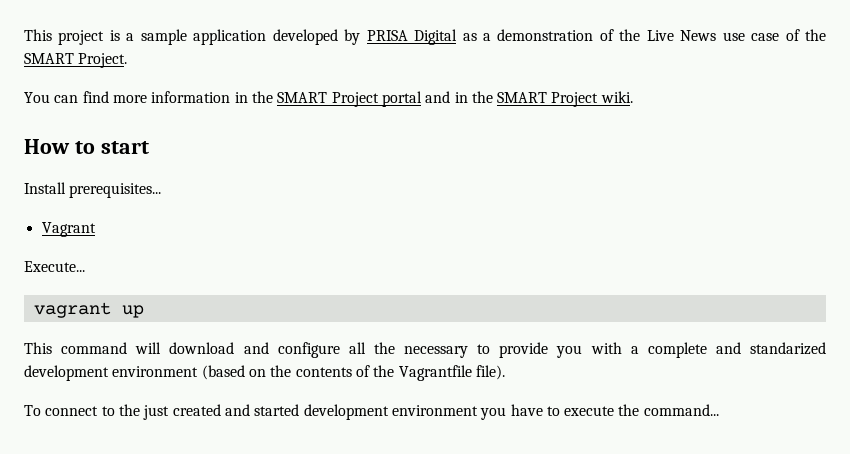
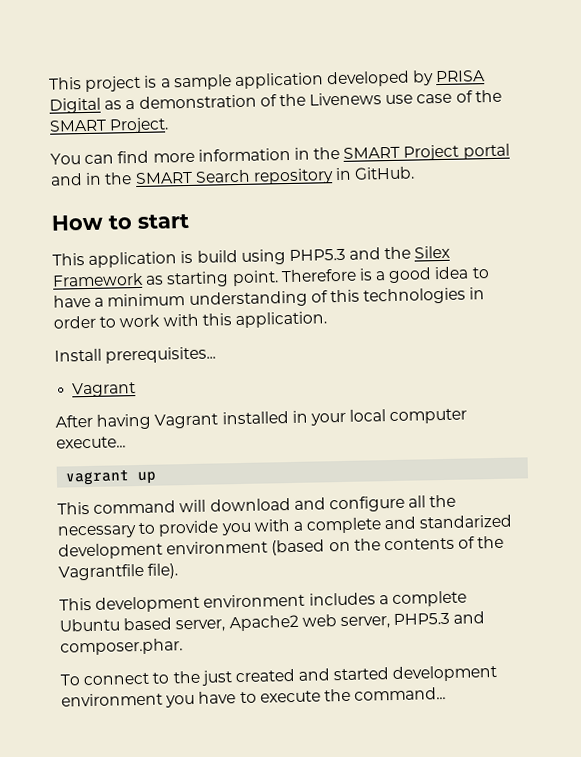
- This project is a sample application developed by PRISA Digital as a demonstration of the Live News use case of the SMART Project.
+ This project is a sample application developed by PRISA Digital as a demonstration of the Livenews use case of the SMART Project.
- You can find more information in the SMART Project portal and in the SMART Project wiki.
+ You can find more information in the SMART Project portal and in the SMART Search repository in GitHub.
+ This application is build using PHP5.3 and the Silex Framework as starting point. Therefore is a good idea to have a minimum understanding of this technologies in order to work with this application.
  Install prerequisites...
  Vagrant
- Execute...
+ After having Vagrant installed in your local computer execute...
+ This development environment includes a complete Ubuntu based server, Apache2 web server, PHP5.3 and composer.phar.

